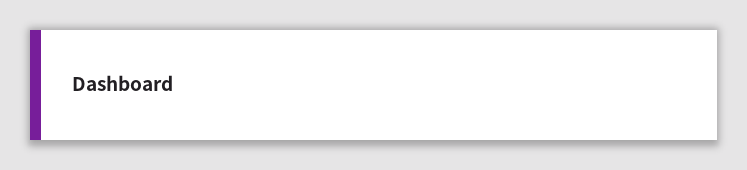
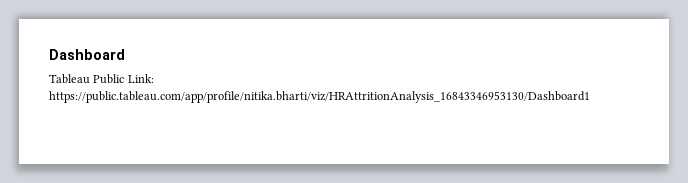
+ Tableau Public Link: https://public.tableau.com/app/profile/nitika.bharti/viz/HRAttritionAnalysis_16843346953130/Dashboard1

